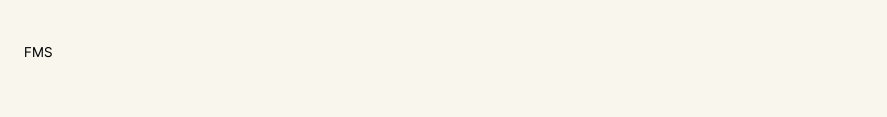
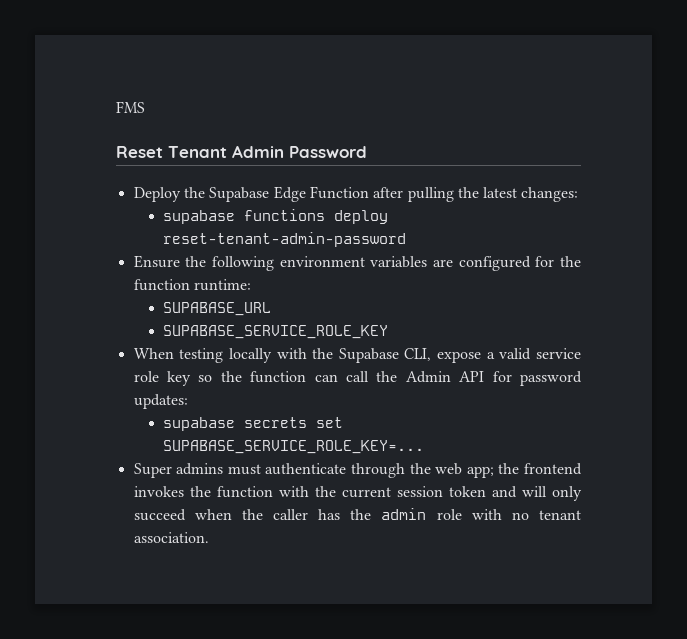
+ Reset Tenant Admin Password
+ Deploy the Supabase Edge Function after pulling the latest changes:
+ supabase functions deploy reset-tenant-admin-password
+ Ensure the following environment variables are configured for the function runtime:
+ SUPABASE_URL
+ SUPABASE_SERVICE_ROLE_KEY
+ When testing locally with the Supabase CLI, expose a valid service role key so the function can call the Admin API for password updates:
+ supabase secrets set SUPABASE_SERVICE_ROLE_KEY=...
+ Super admins must authenticate through the web app; the frontend invokes the function with the current session token and will only succeed when the caller has the admin role with no tenant association.

